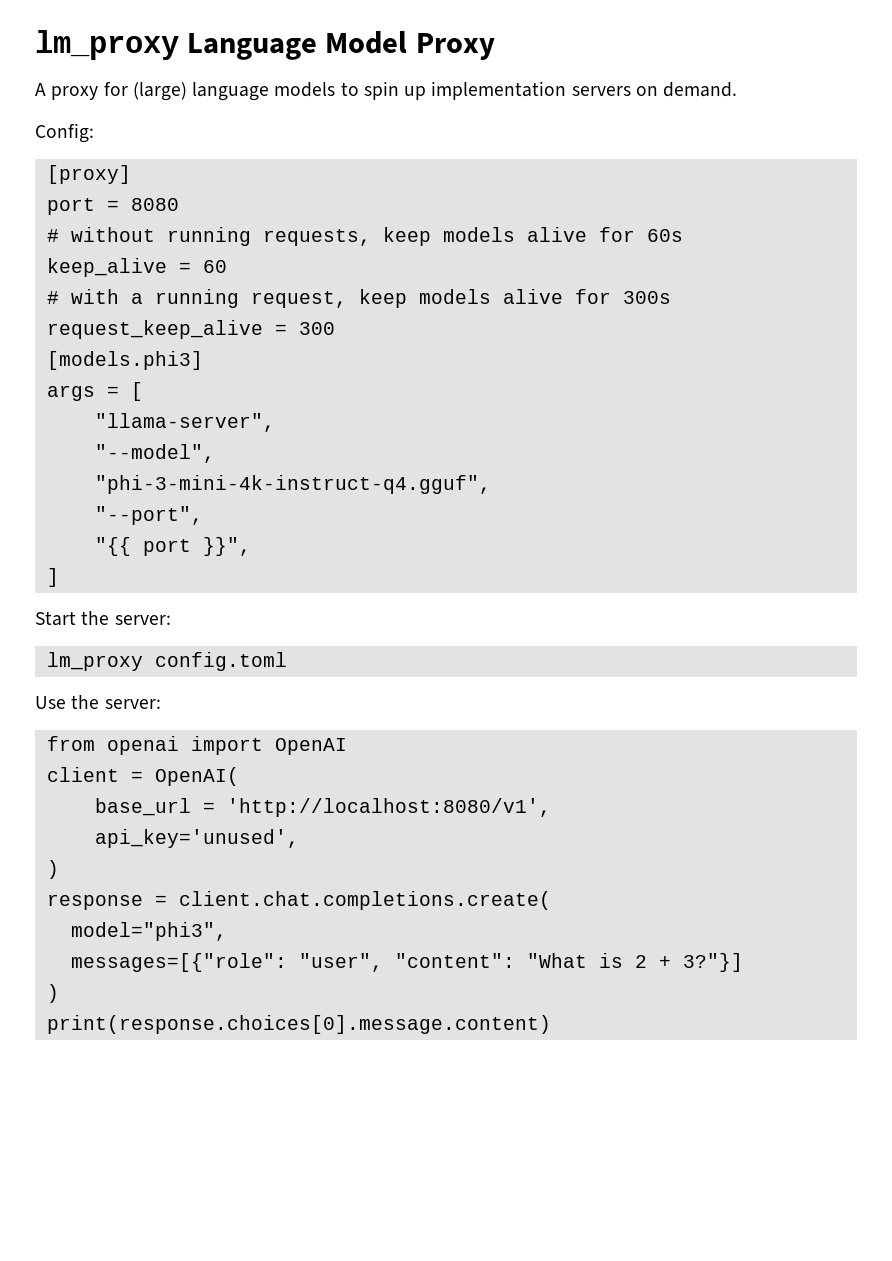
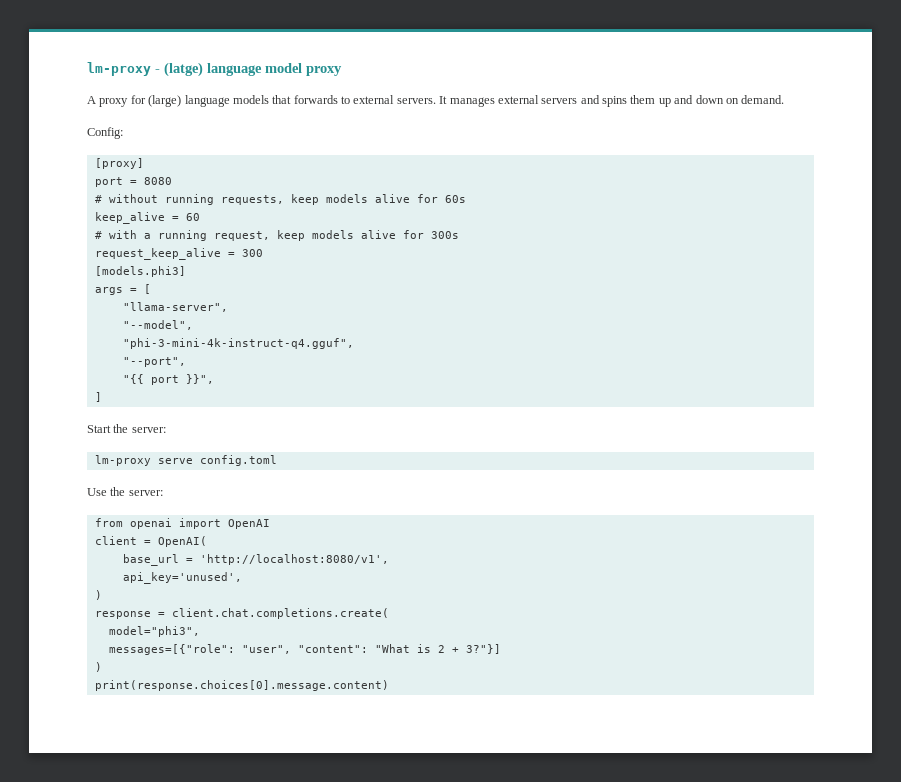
- lm_proxy Language Model Proxy
+ lm-proxy - (latge) language model proxy
- A proxy for (large) language models to spin up implementation servers on demand.
+ A proxy for (large) language models that forwards to external servers. It manages external servers and spins them up and down on demand.
- lm_proxy config.toml
+ lm-proxy serve config.toml

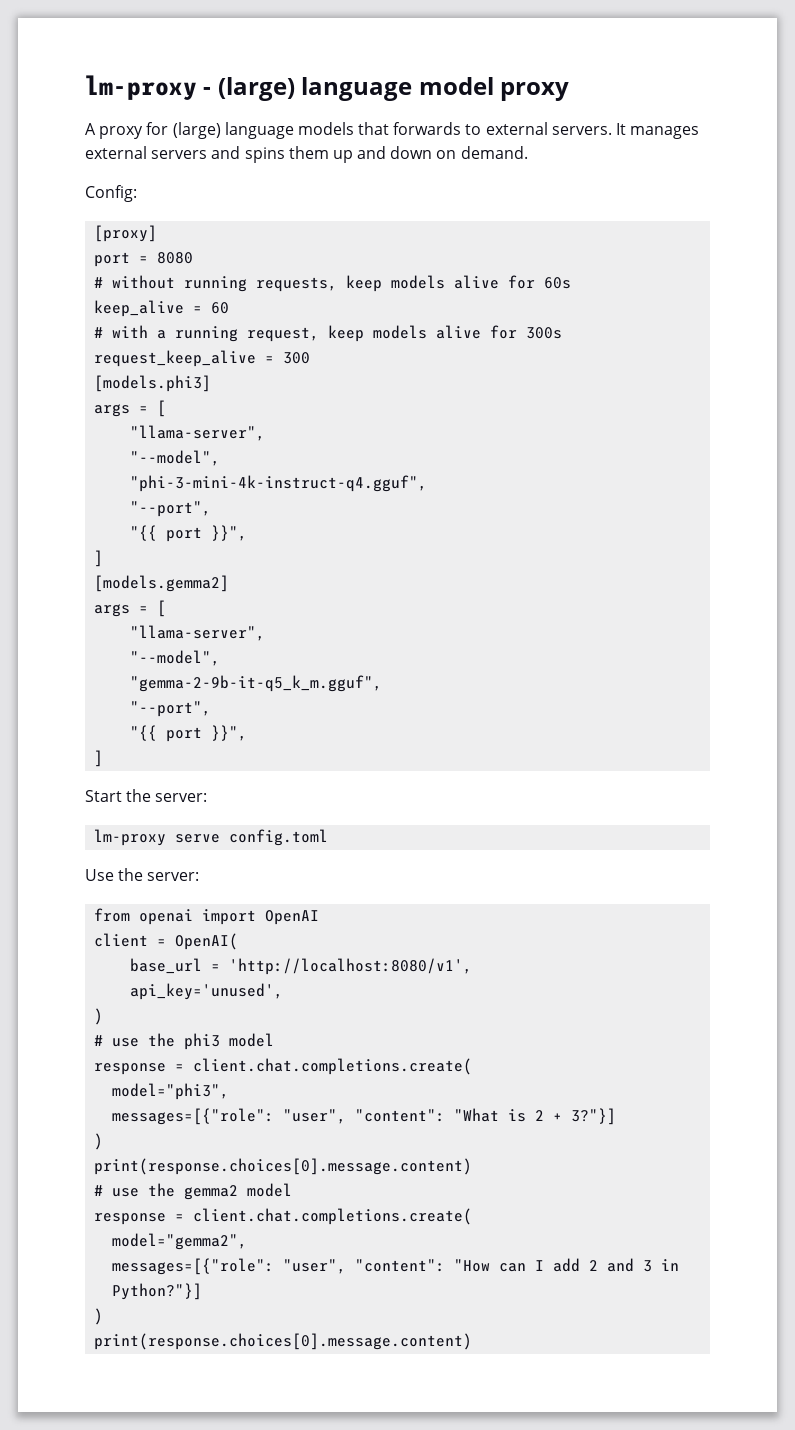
- lm-proxy - (latge) language model proxy
+ lm-proxy - (large) language model proxy
+ [models.gemma2]
+ args = [
+ "llama-server",
+ "--model",
+ "gemma-2-9b-it-q5_k_m.gguf",
+ "--port",
+ "{{ port }}",
+ ]
+ # use the phi3 model
+ # use the gemma2 model
+ response = client.chat.completions.create(
+ model="gemma2",
+ messages=[{"role": "user", "content": "How can I add 2 and 3 in Python?"}]
+ )
+ print(response.choices[0].message.content)

